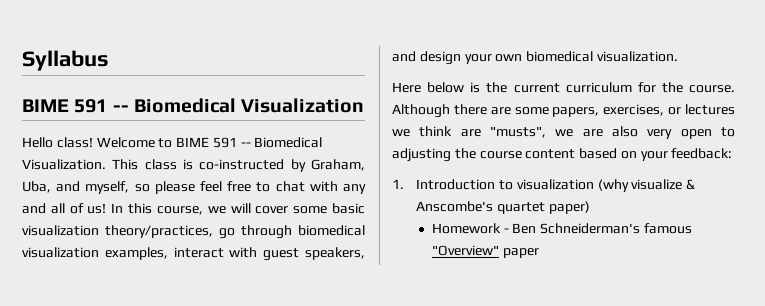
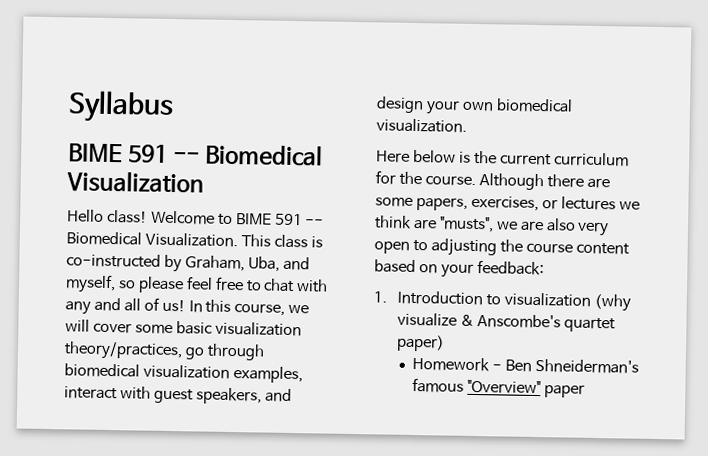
- Homework - Ben Schneiderman's famous "Overview" paper
+ Homework - Ben Shneiderman's famous "Overview" paper

